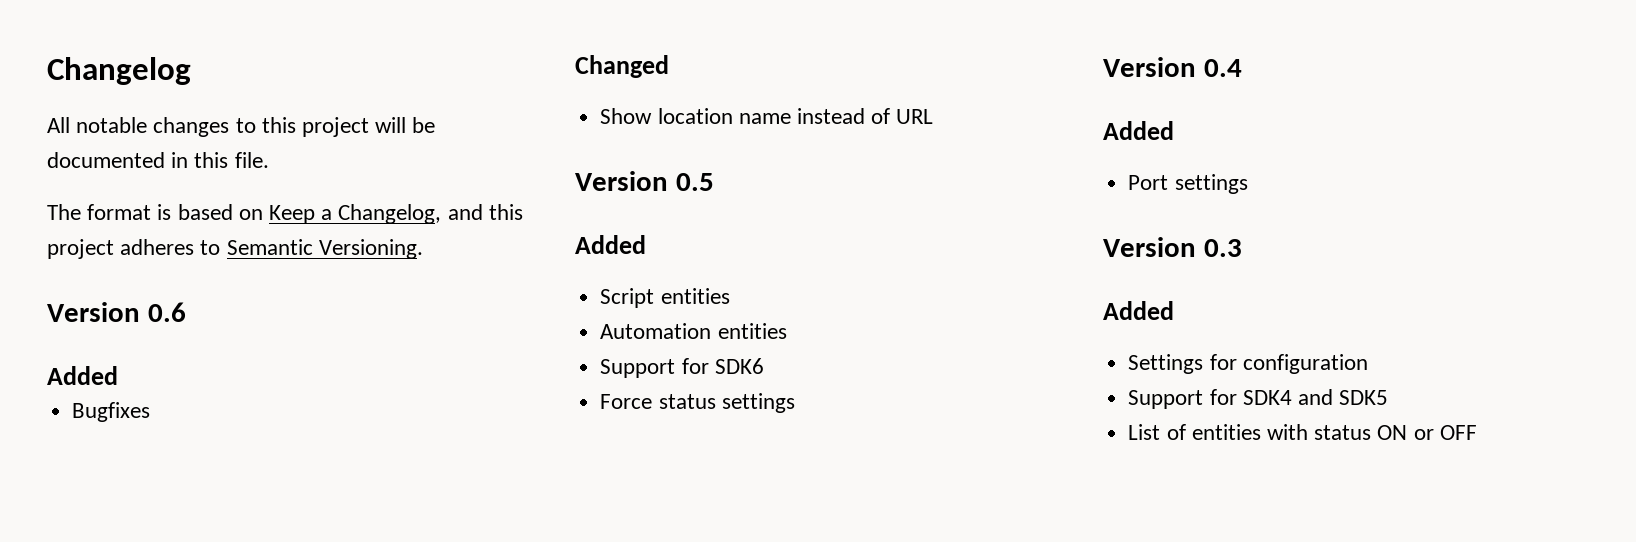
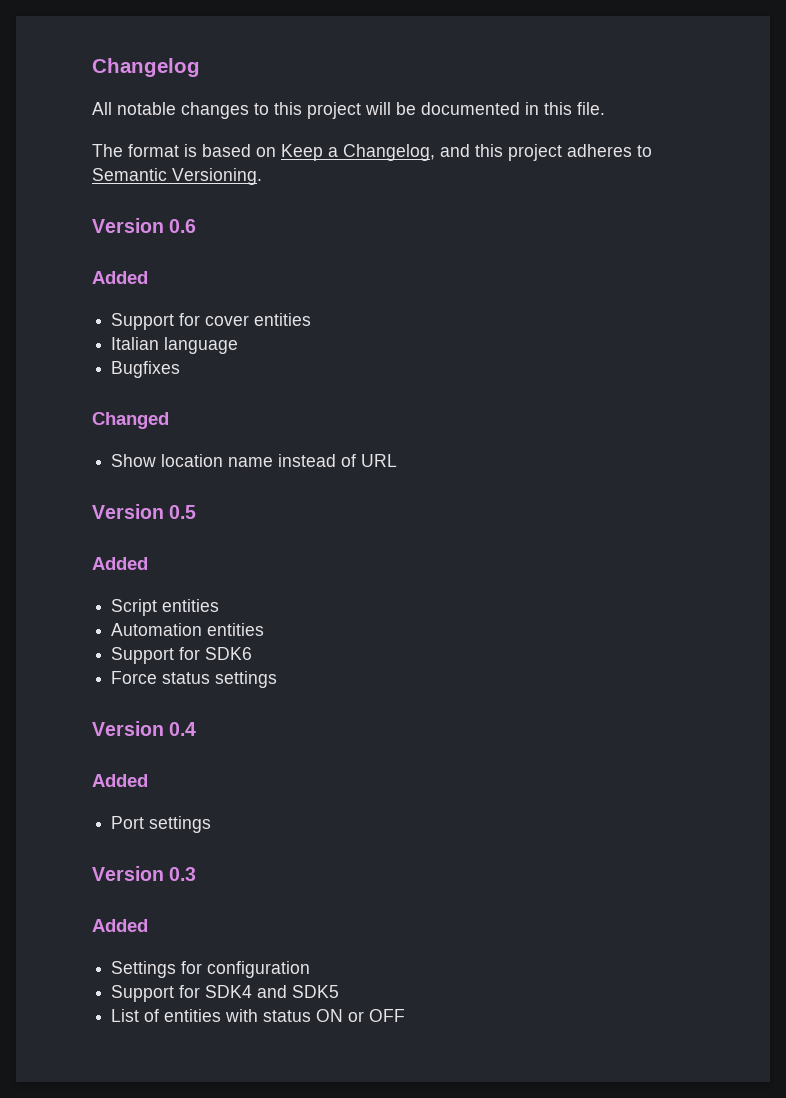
+ Support for cover entities
+ Italian language

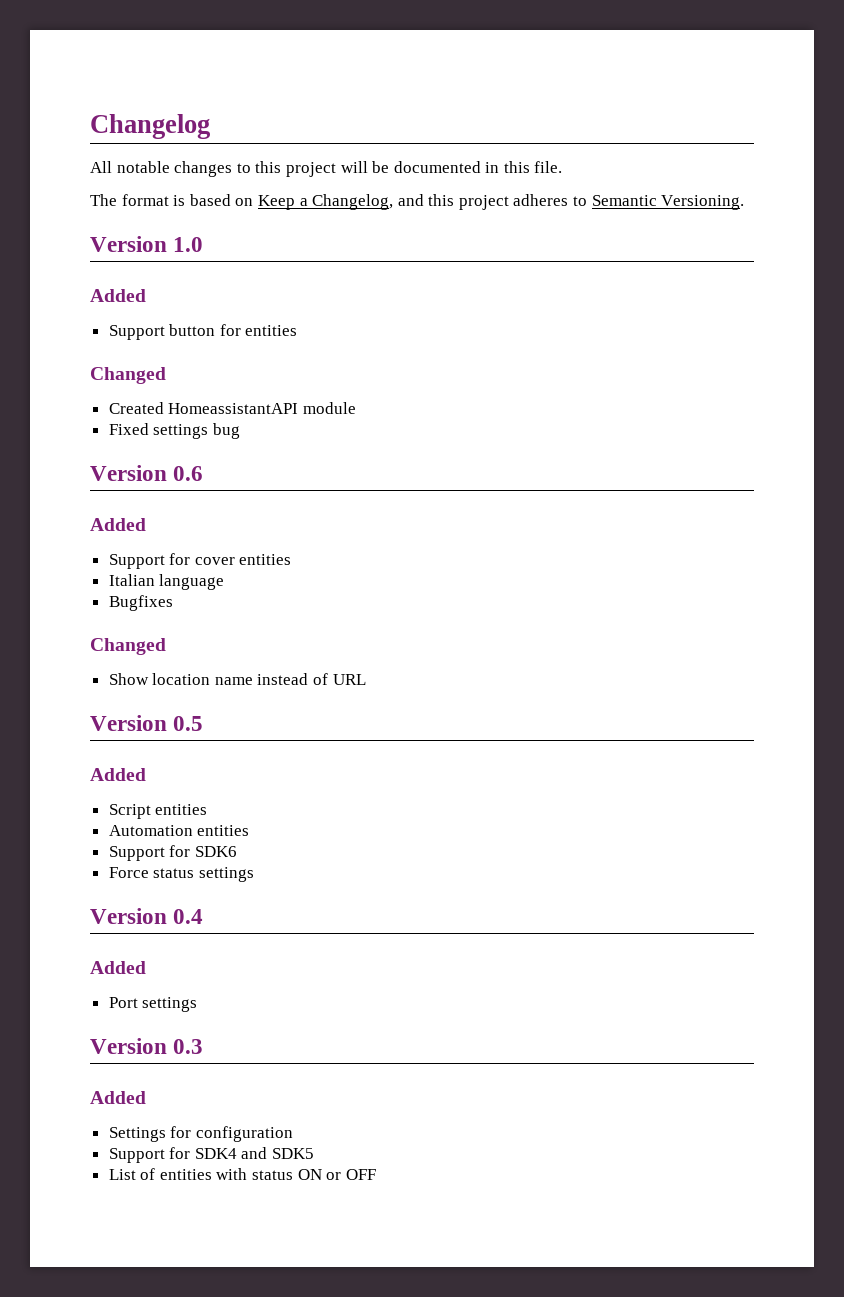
+ Version 1.0
+ Added
+ Support button for entities
+ Changed
+ Created HomeassistantAPI module
+ Fixed settings bug

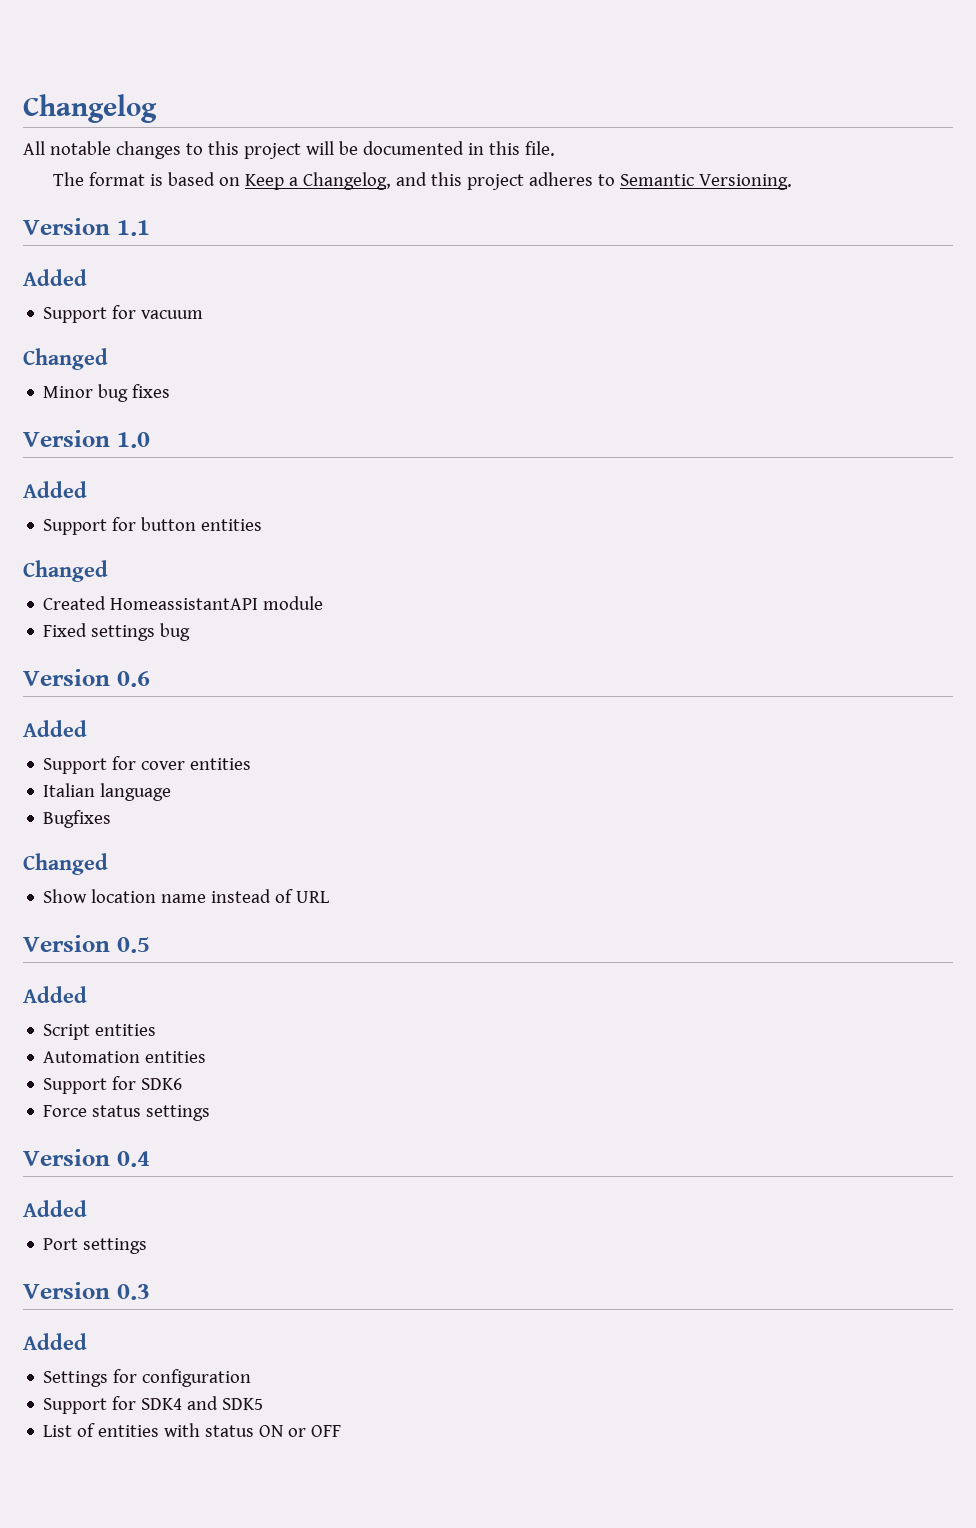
+ Version 1.1
+ Added
+ Support for vacuum
+ Changed
+ Minor bug fixes
- Support button for entities
+ Support for button entities

